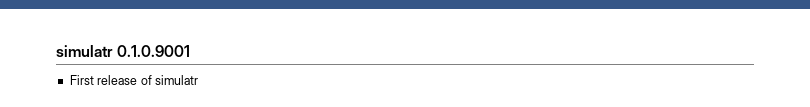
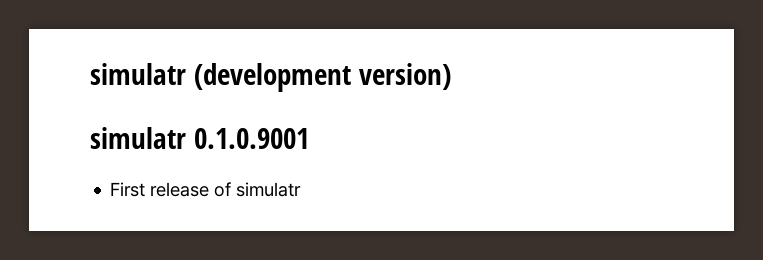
+ simulatr (development version)

